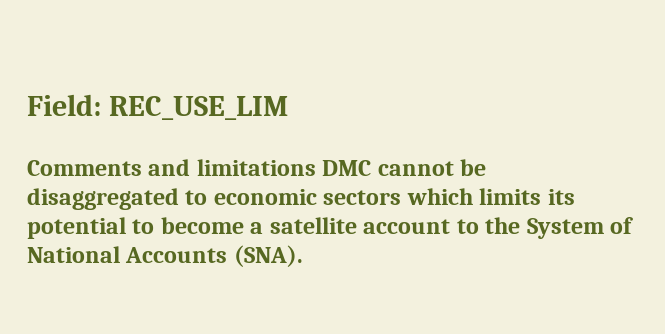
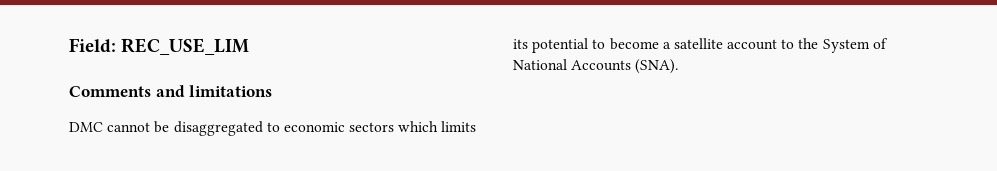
- Comments and limitations DMC cannot be disaggregated to economic sectors which limits its potential to become a satellite account to the System of National Accounts (SNA).
+ Comments and limitations
+ DMC cannot be disaggregated to economic sectors which limits its potential to become a satellite account to the System of National Accounts (SNA).

